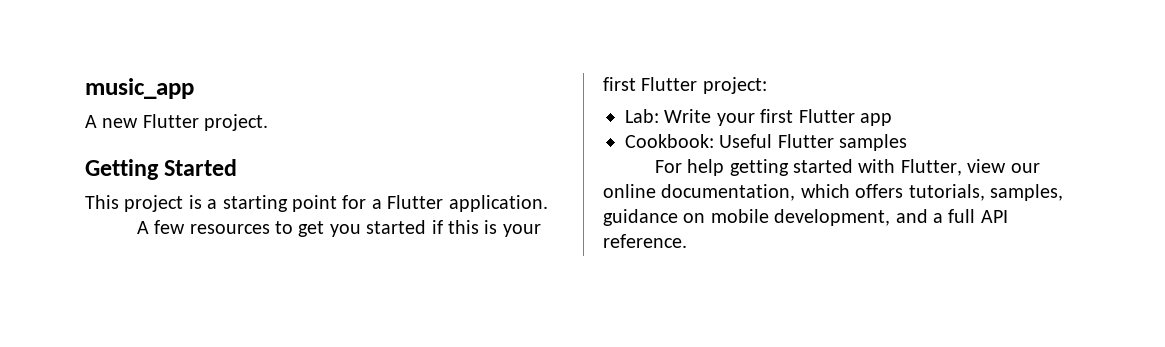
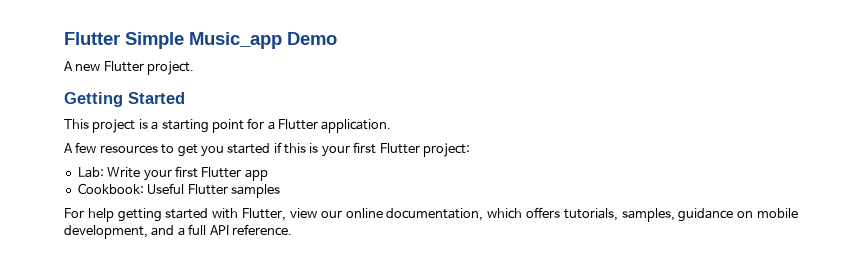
- music_app
+ Flutter Simple Music_app Demo

